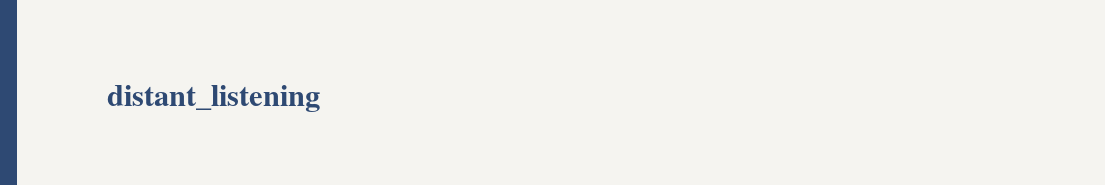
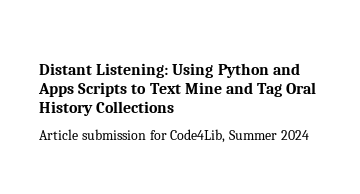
- distant_listening
+ Distant Listening: Using Python and Apps Scripts to Text Mine and Tag Oral History Collections
+ Article submission for Code4Lib, Summer 2024

